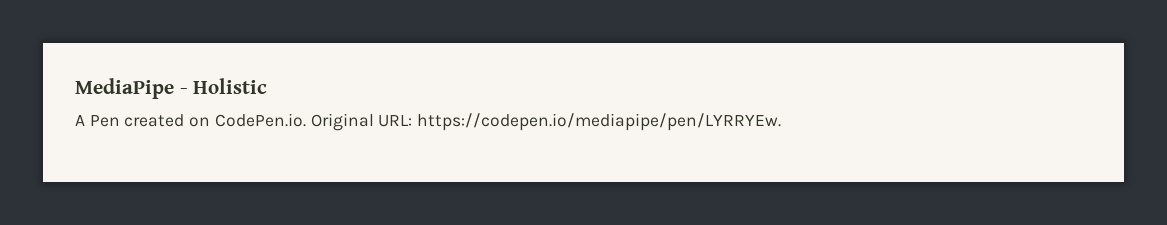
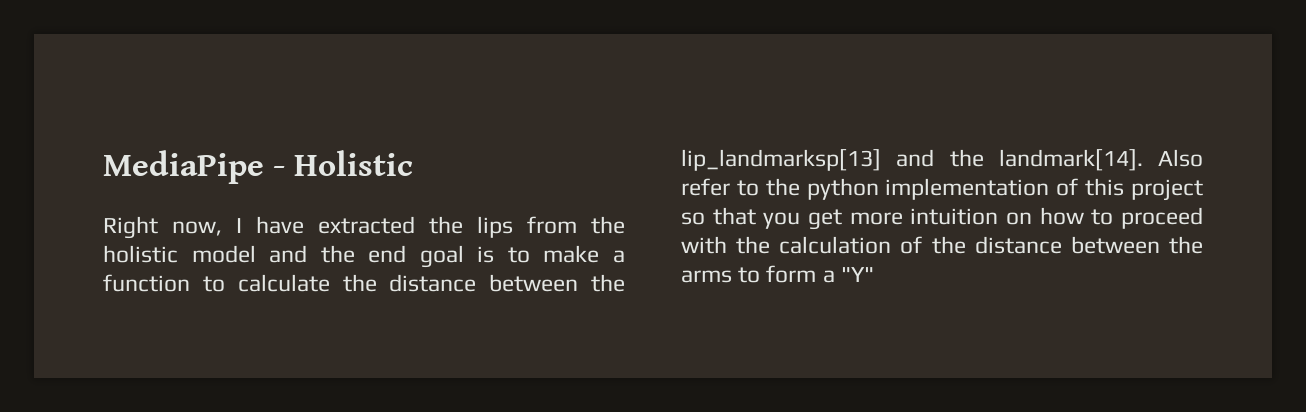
- A Pen created on CodePen.io. Original URL: https://codepen.io/mediapipe/pen/LYRRYEw.
+ Right now, I have extracted the lips from the holistic model and the end goal is to make a function to calculate the distance between the lip_landmarksp[13] and the landmark[14]. Also refer to the python implementation of this project so that you get more intuition on how to proceed with the calculation of the distance between the arms to form a "Y"

